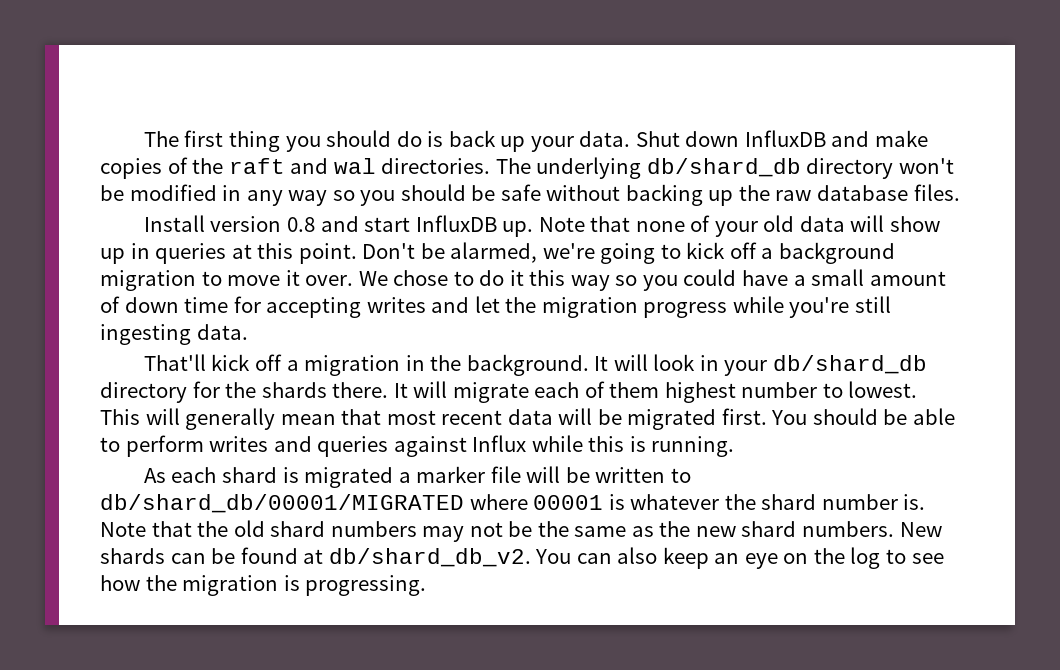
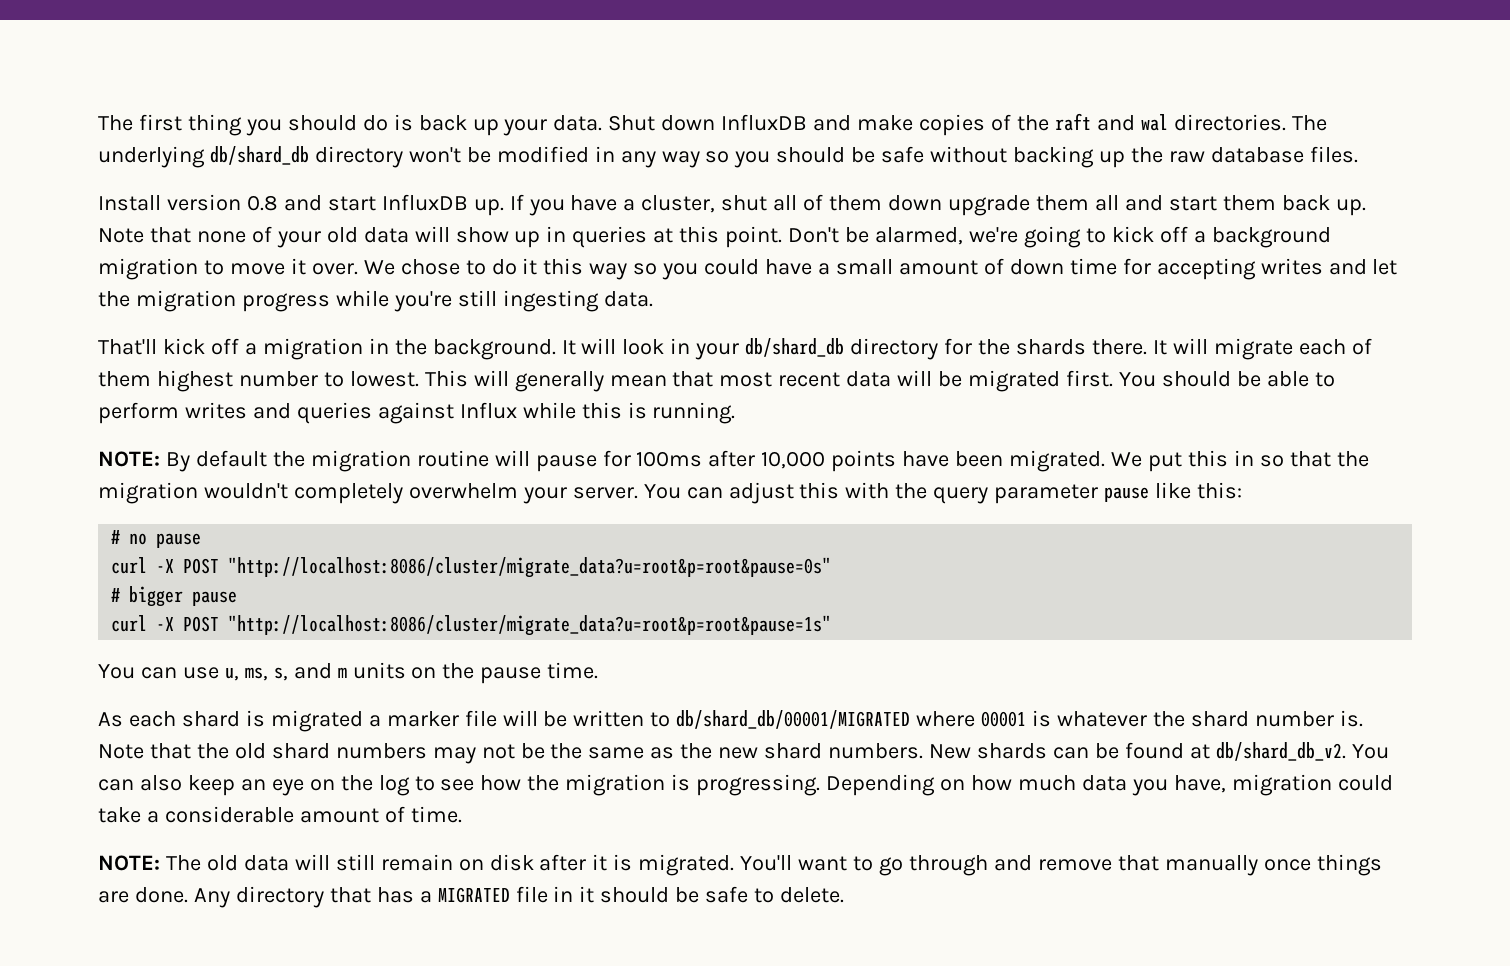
+ If you have a cluster, shut all of them down upgrade them all and start them back up.
+ NOTE: By default the migration routine will pause for 100ms after 10,000 points have been migrated. We put this in so that the migration wouldn't completely overwhelm your server. You can adjust this with the query parameter pause like this:
+ # no pause
+ curl -X POST "http://localhost:8086/cluster/migrate_data?u=root&p=root&pause=0s"
+ # bigger pause
+ curl -X POST "http://localhost:8086/cluster/migrate_data?u=root&p=root&pause=1s"
+ You can use u, ms, s, and m units on the pause time.
+ Depending on how much data you have, migration could take a considerable amount of time.
+ NOTE: The old data will still remain on disk after it is migrated. You'll want to go through and remove that manually once things are done. Any directory that has a MIGRATED file in it should be safe to delete.

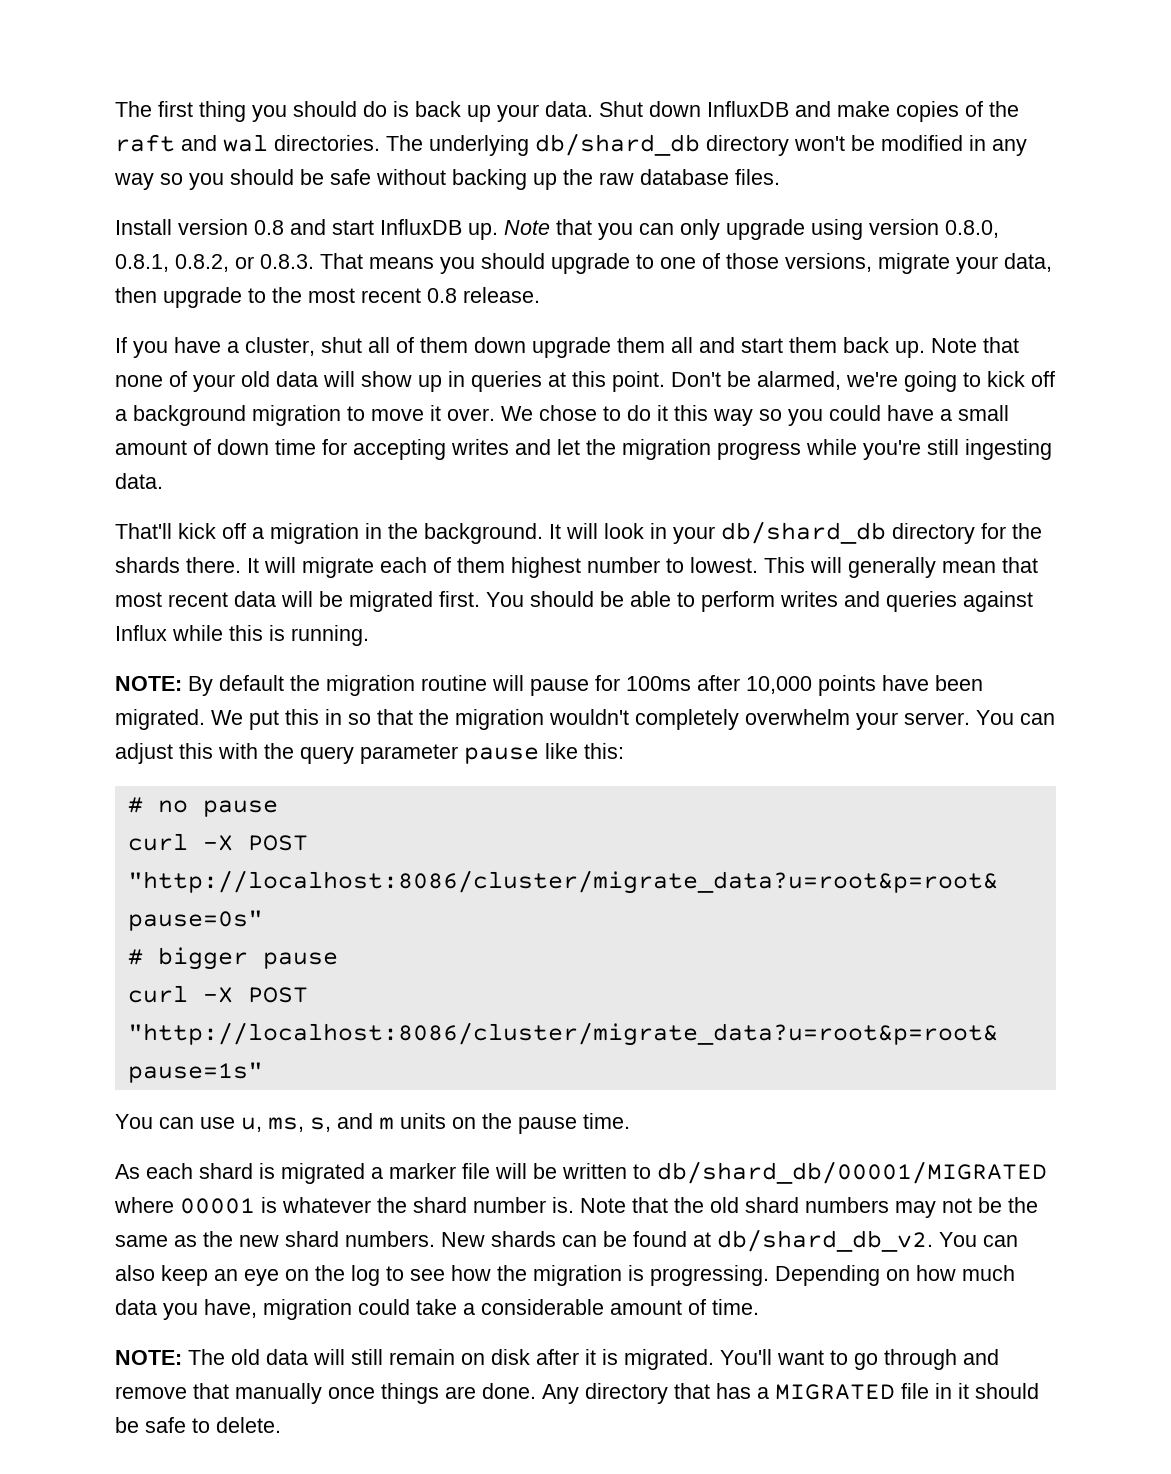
- Install version 0.8 and start InfluxDB up. If you have a cluster, shut all of them down upgrade them all and start them back up.
+ Install version 0.8 and start InfluxDB up. Note that you can only upgrade using version 0.8.0, 0.8.1, 0.8.2, or 0.8.3. That means you should upgrade to one of those versions, migrate your data, then upgrade to the most recent 0.8 release.
+ If you have a cluster, shut all of them down upgrade them all and start them back up.

